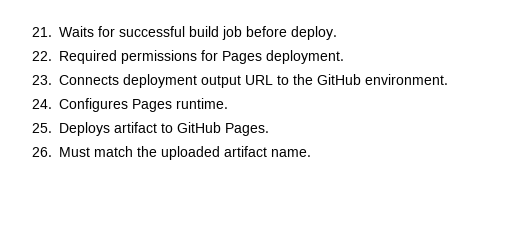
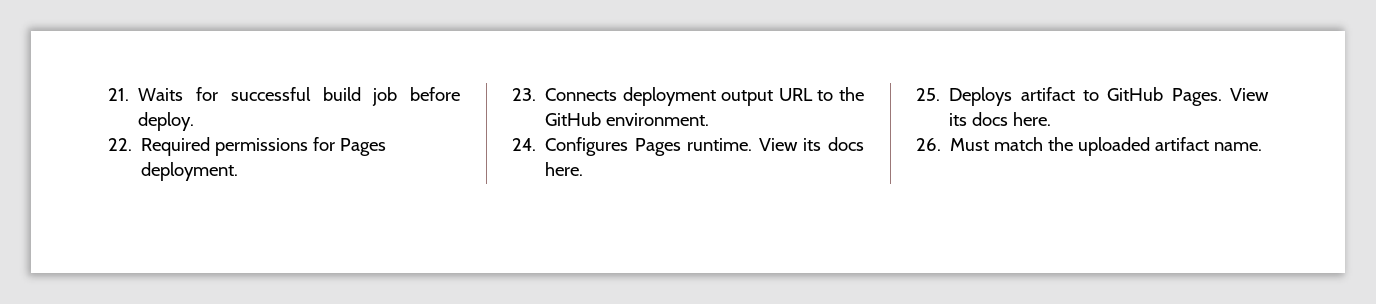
- 24. Configures Pages runtime.
+ 24. Configures Pages runtime. View its docs here.
- 25. Deploys artifact to GitHub Pages.
+ 25. Deploys artifact to GitHub Pages. View its docs here.

